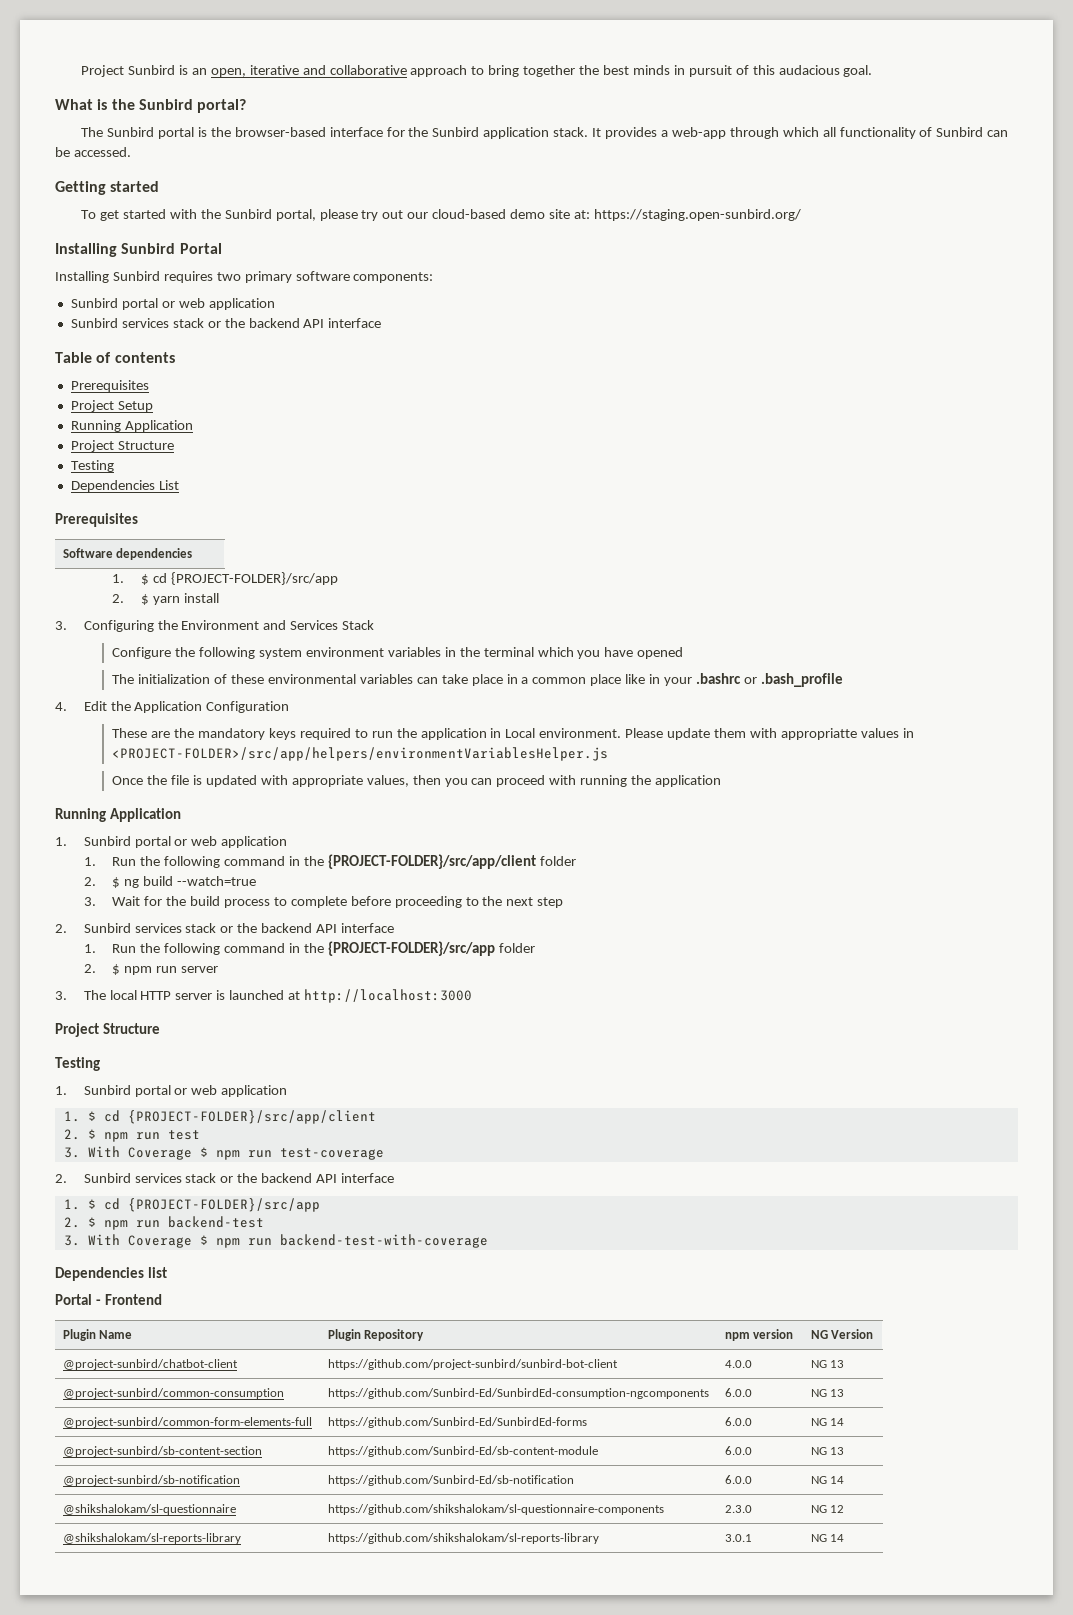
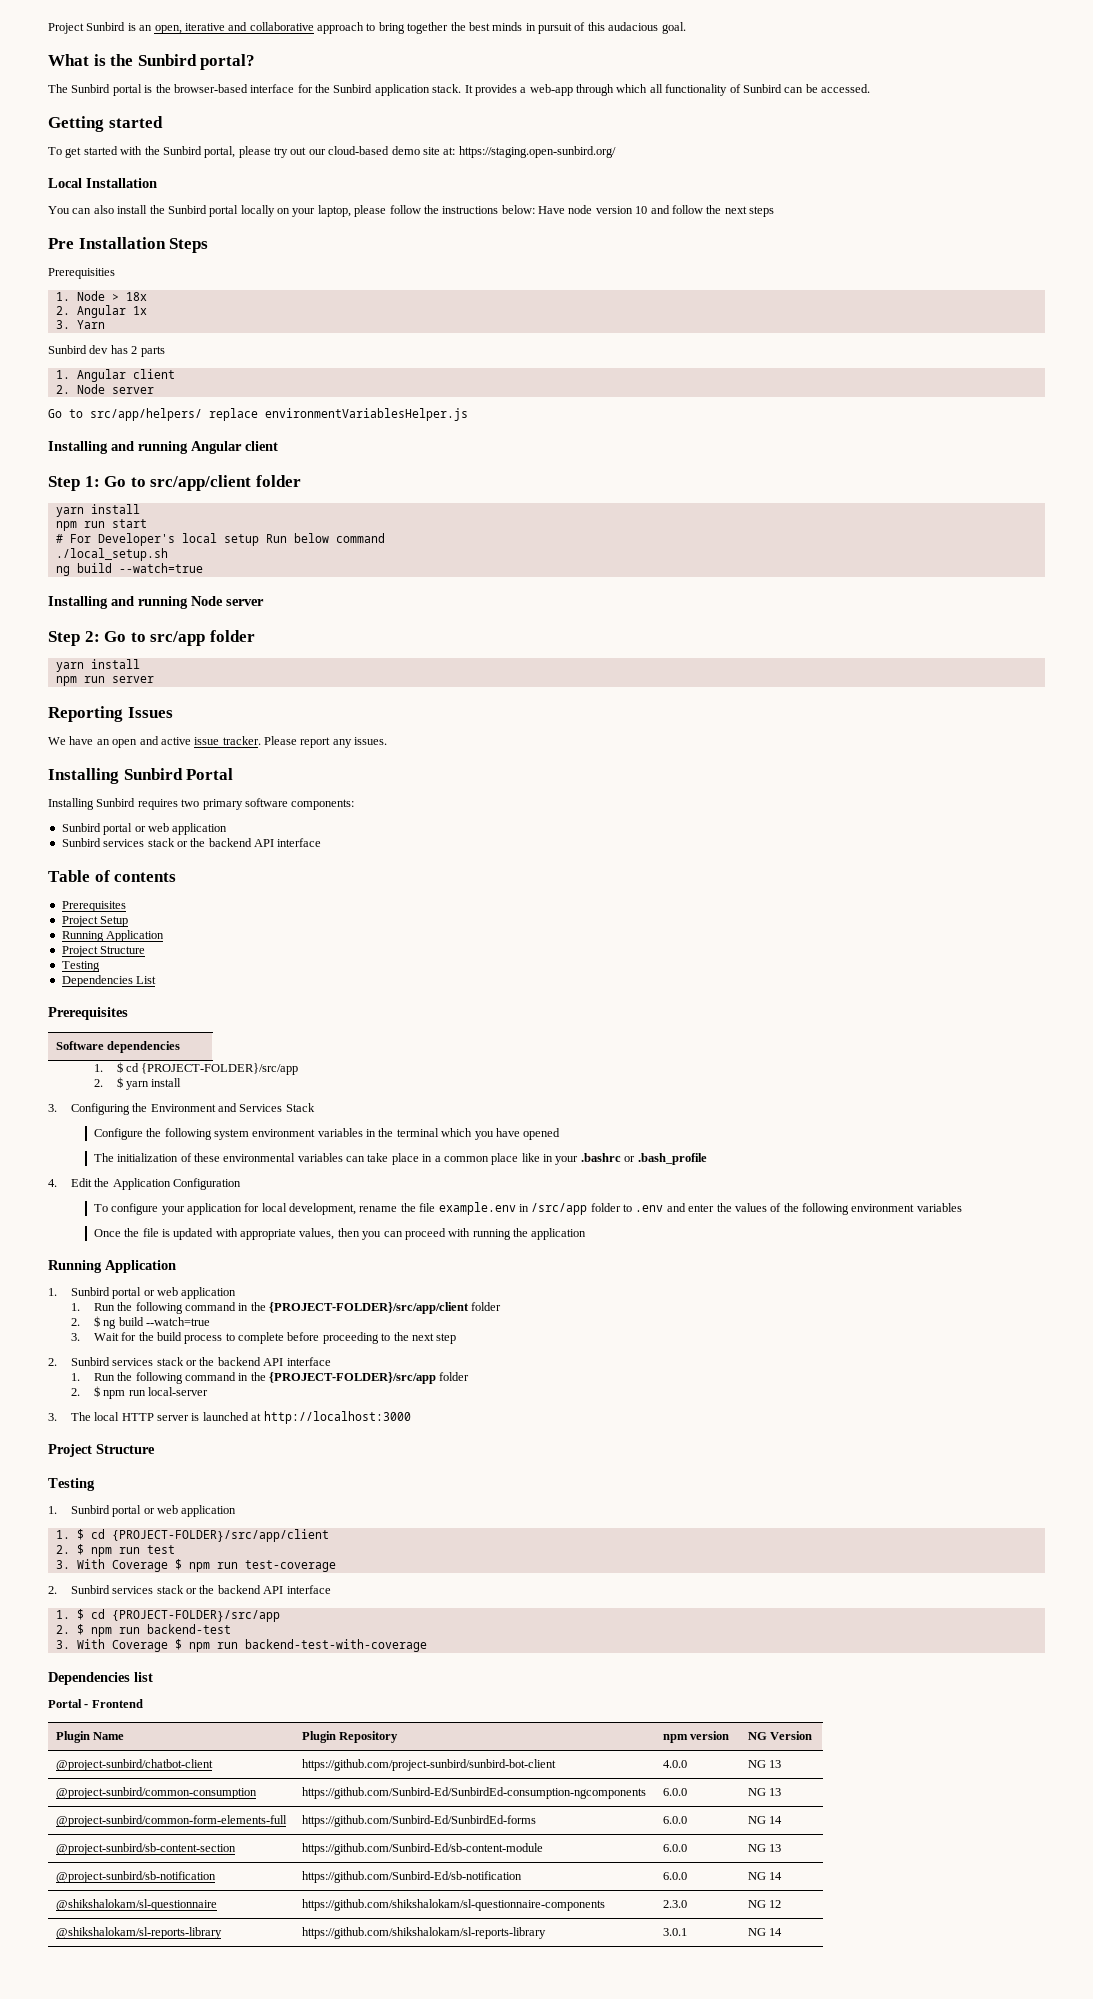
+ Local Installation
+ You can also install the Sunbird portal locally on your laptop, please follow the instructions below: Have node version 10 and follow the next steps
+ Pre Installation Steps
+ Prerequisities
+ 1. Node > 18x
+ 2. Angular 1x
+ 3. Yarn
+ Sunbird dev has 2 parts
+ 1. Angular client
+ 2. Node server
+ Go to src/app/helpers/ replace environmentVariablesHelper.js
+ Installing and running Angular client
+ Step 1: Go to src/app/client folder
+ yarn install
+ npm run start
+ # For Developer's local setup Run below command
+ ./local_setup.sh
+ ng build --watch=true
+ Installing and running Node server
+ Step 2: Go to src/app folder
+ yarn install
+ npm run server
+ Reporting Issues
+ We have an open and active issue tracker. Please report any issues.
- These are the mandatory keys required to run the application in Local environment. Please update them with appropriatte values in <PROJECT-FOLDER>/src/app/helpers/environmentVariablesHelper.js
+ To configure your application for local development, rename the file example.env in /src/app folder to .env and enter the values of the following environment variables
- 2. $ npm run server
+ 2. $ npm run local-server

